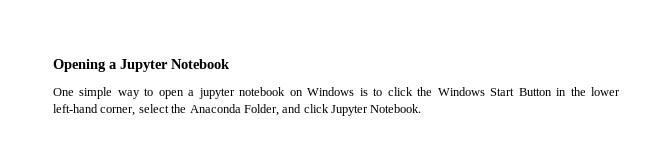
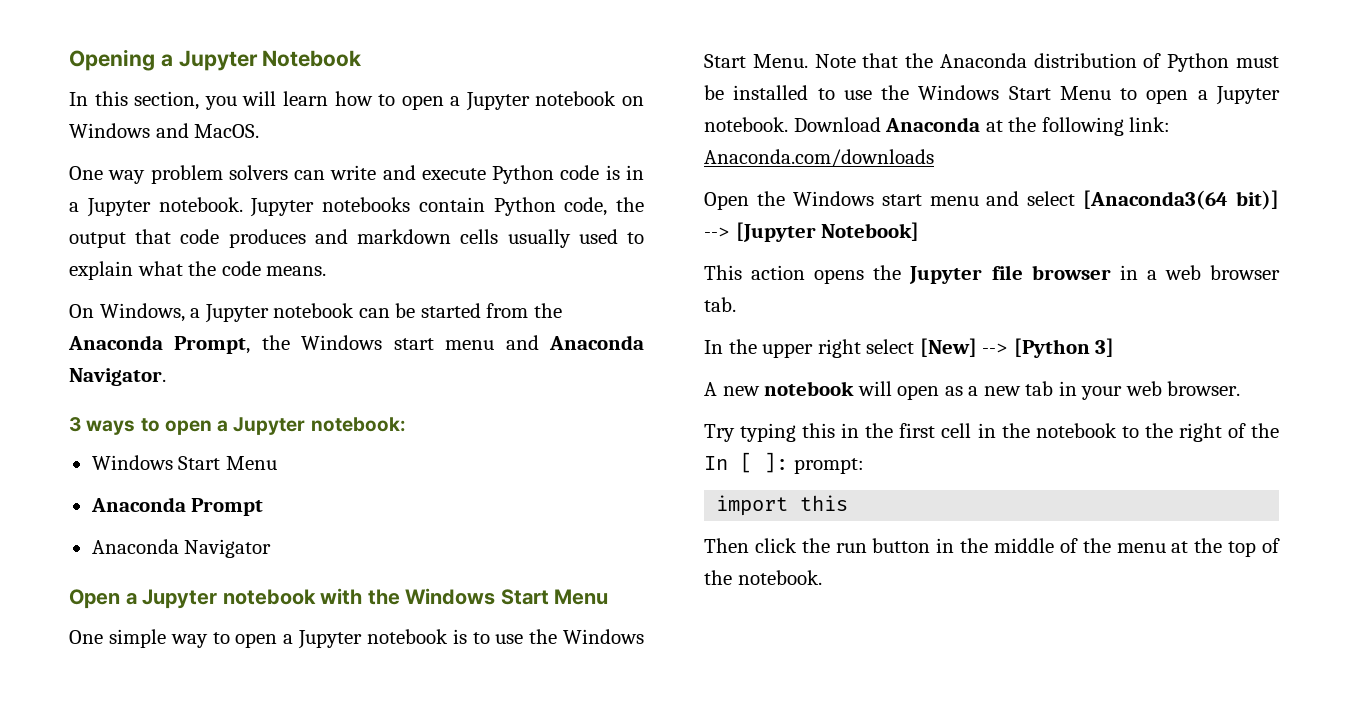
+ In this section, you will learn how to open a Jupyter notebook on Windows and MacOS.
+ One way problem solvers can write and execute Python code is in a Jupyter notebook. Jupyter notebooks contain Python code, the output that code produces and markdown cells usually used to explain what the code means.
+ On Windows, a Jupyter notebook can be started from the Anaconda Prompt, the Windows start menu and Anaconda Navigator.
+ 3 ways to open a Jupyter notebook:
+ Windows Start Menu
+ Anaconda Prompt
+ Anaconda Navigator
+ Open a Jupyter notebook with the Windows Start Menu
- One simple way to open a jupyter notebook on Windows is to click the Windows Start Button in the lower left-hand corner, select the Anaconda Folder, and click Jupyter Notebook.
+ One simple way to open a Jupyter notebook is to use the Windows Start Menu. Note that the Anaconda distribution of Python must be installed to use the Windows Start Menu to open a Jupyter notebook. Download Anaconda at the following link: Anaconda.com/downloads
+ Open the Windows start menu and select [Anaconda3(64 bit)] --> [Jupyter Notebook]
+ This action opens the Jupyter file browser in a web browser tab.
+ In the upper right select [New] --> [Python 3]
+ A new notebook will open as a new tab in your web browser.
+ Try typing this in the first cell in the notebook to the right of the In [ ]: prompt:
+ import this
+ Then click the run button in the middle of the menu at the top of the notebook.

